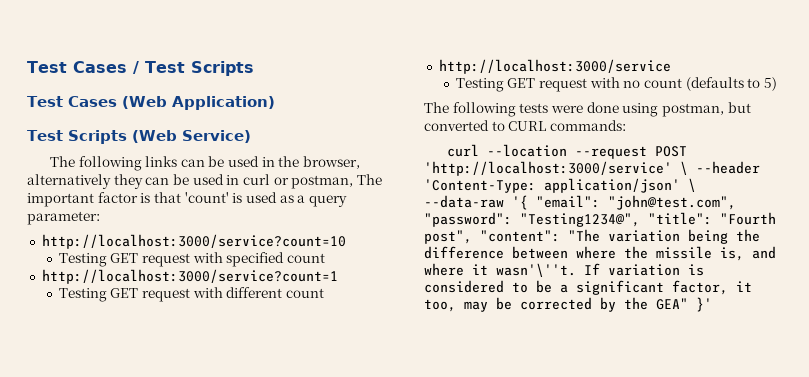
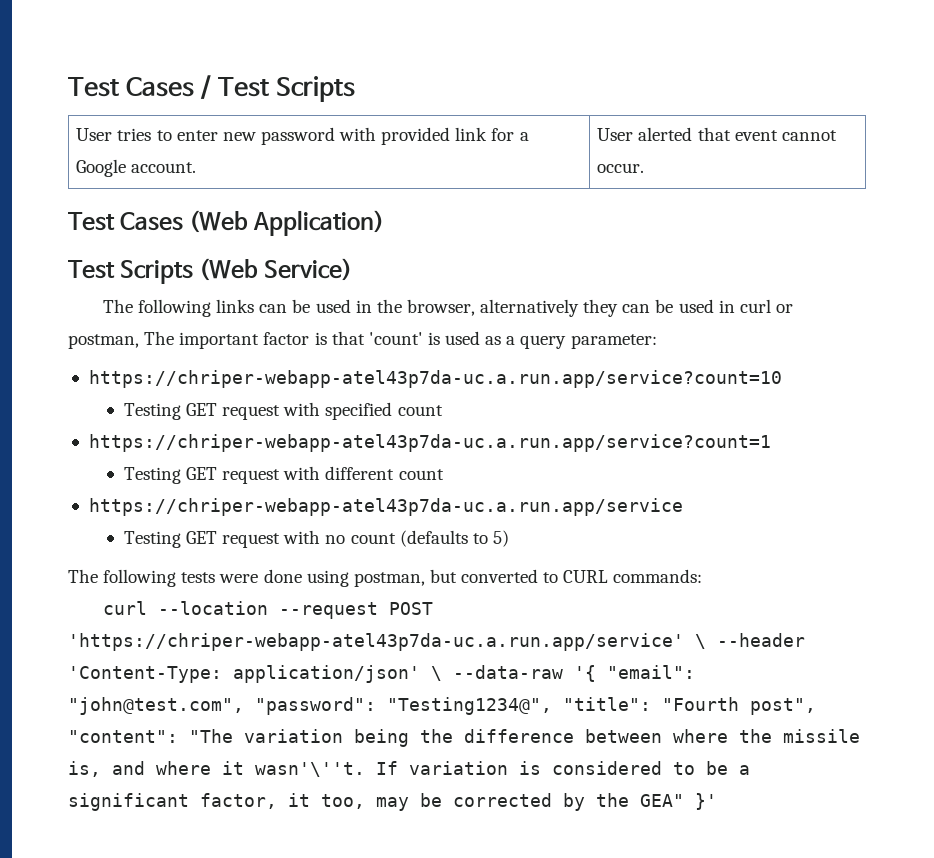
+ User tries to enter new password with provided link for a Google account. | User alerted that event cannot occur.
- http://localhost:3000/service?count=10
+ https://chriper-webapp-atel43p7da-uc.a.run.app/service?count=10
- http://localhost:3000/service?count=1
+ https://chriper-webapp-atel43p7da-uc.a.run.app/service?count=1
- http://localhost:3000/service
+ https://chriper-webapp-atel43p7da-uc.a.run.app/service
- curl --location --request POST 'http://localhost:3000/service' \ --header 'Content-Type: application/json' \ --data-raw '{ "email": "john@test.com", "password": "Testing1234@", "title": "Fourth post", "content": "The variation being the difference between where the missile is, and where it wasn'\''t.
+ curl --location --request POST 'https://chriper-webapp-atel43p7da-uc.a.run.app/service' \ --header 'Content-Type: application/json' \ --data-raw '{ "email": "john@test.com", "password": "Testing1234@", "title": "Fourth post", "content": "The variation being the difference between where the missile is, and where it wasn'\''t.

